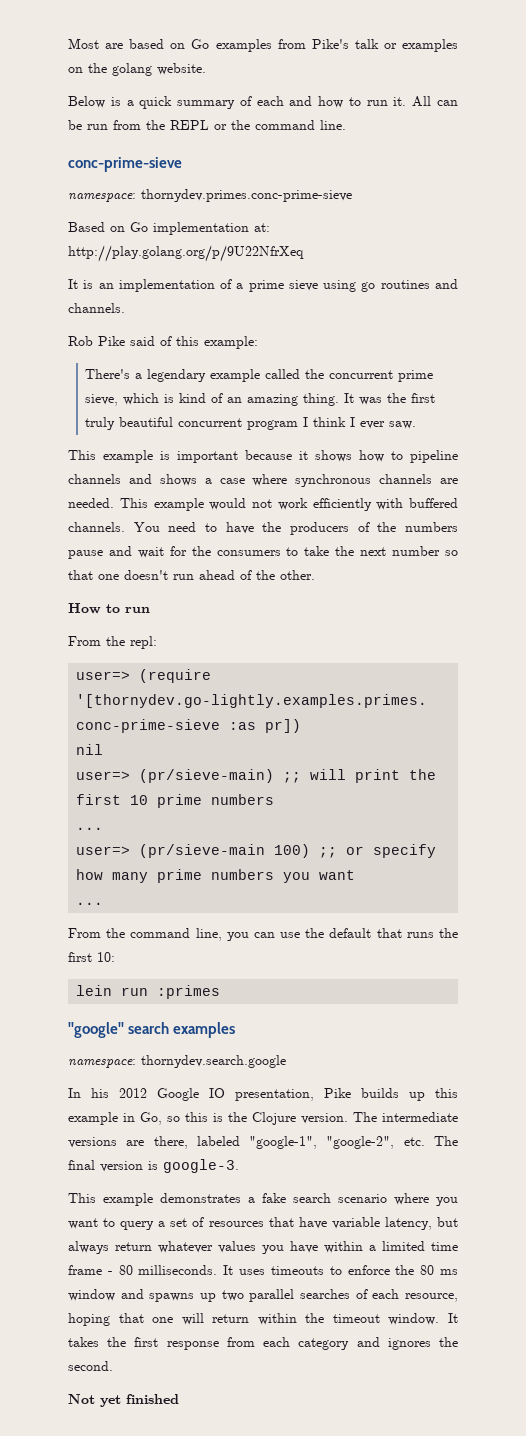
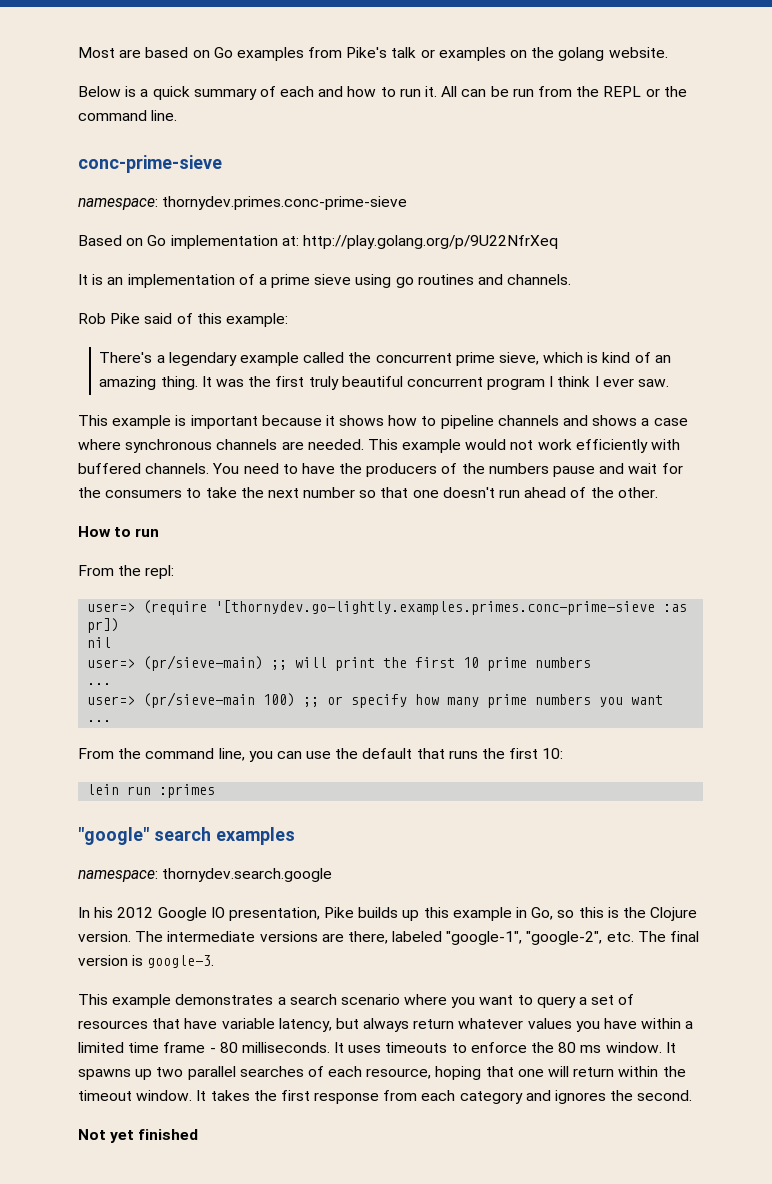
- This example demonstrates a fake search scenario where you want to query a set of resources that have variable latency, but always return whatever values you have within a limited time frame - 80 milliseconds.
+ This example demonstrates a search scenario where you want to query a set of resources that have variable latency, but always return whatever values you have within a limited time frame - 80 milliseconds.
- It uses timeouts to enforce the 80 ms window and spawns up two parallel searches of each resource, hoping that one will return within the timeout window.
+ It uses timeouts to enforce the 80 ms window. It spawns up two parallel searches of each resource, hoping that one will return within the timeout window.

